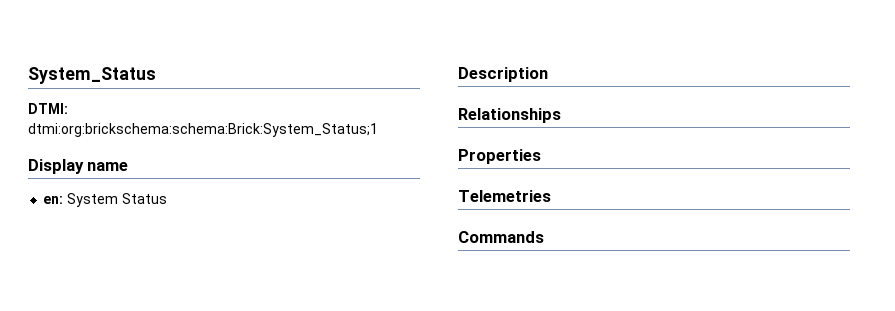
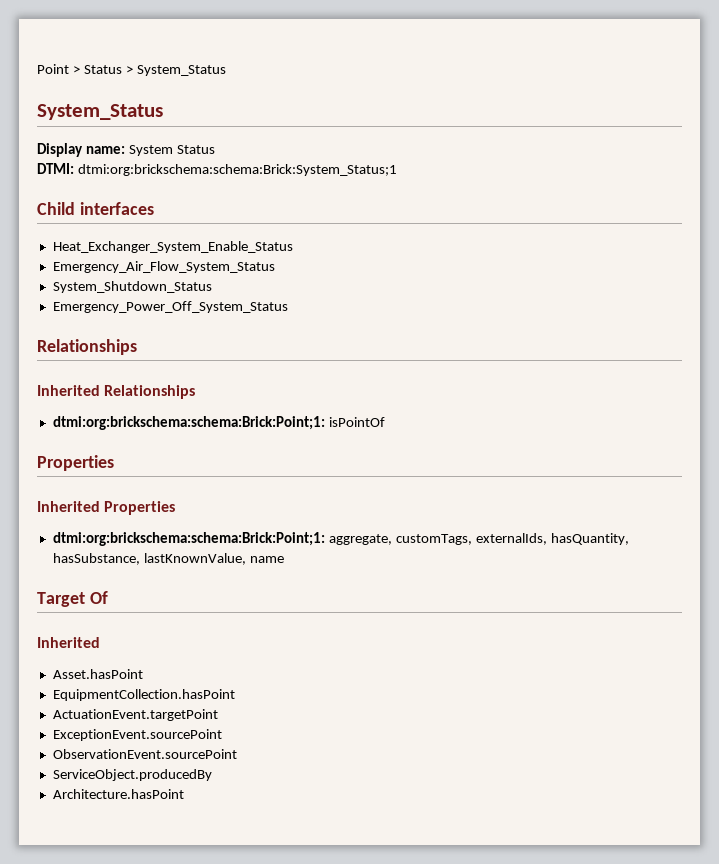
+ Point > Status > System_Status
  System_Status
+ Display name: System Status
  DTMI: dtmi:org:brickschema:schema:Brick:System_Status;1
- Display name
- en: System Status
- Description
+ Child interfaces
+ Heat_Exchanger_System_Enable_Status
+ Emergency_Air_Flow_System_Status
+ System_Shutdown_Status
+ Emergency_Power_Off_System_Status
  Relationships
+ Inherited Relationships
+ dtmi:org:brickschema:schema:Brick:Point;1: isPointOf
  Properties
- Telemetries
- Commands
+ Inherited Properties
+ dtmi:org:brickschema:schema:Brick:Point;1: aggregate, customTags, externalIds, hasQuantity, hasSubstance, lastKnownValue, name
+ Target Of
+ Inherited
+ Asset.hasPoint
+ EquipmentCollection.hasPoint
+ ActuationEvent.targetPoint
+ ExceptionEvent.sourcePoint
+ ObservationEvent.sourcePoint
+ ServiceObject.producedBy
+ Architecture.hasPoint

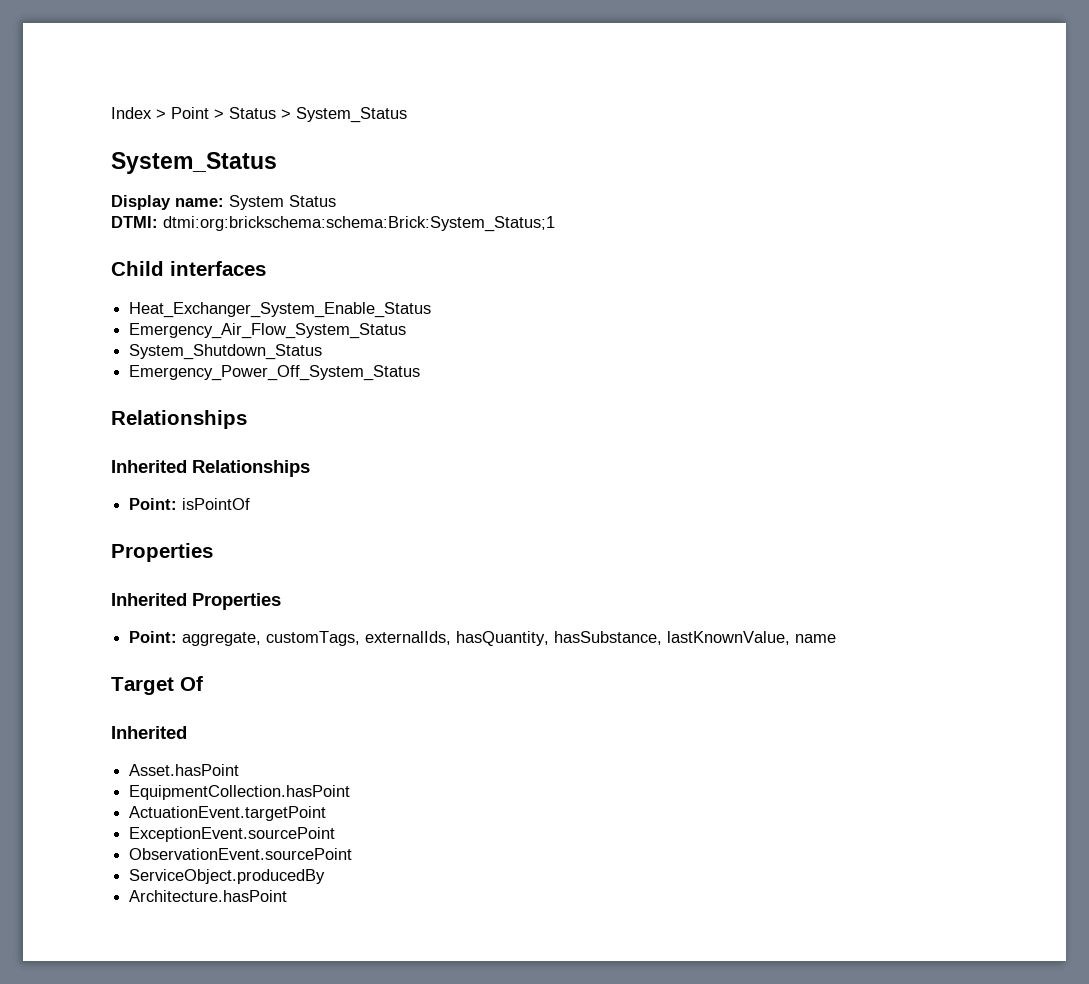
- Point > Status > System_Status
+ Index > Point > Status > System_Status
- dtmi:org:brickschema:schema:Brick:Point;1: isPointOf
+ Point: isPointOf
- dtmi:org:brickschema:schema:Brick:Point;1: aggregate, customTags, externalIds, hasQuantity, hasSubstance, lastKnownValue, name
+ Point: aggregate, customTags, externalIds, hasQuantity, hasSubstance, lastKnownValue, name

